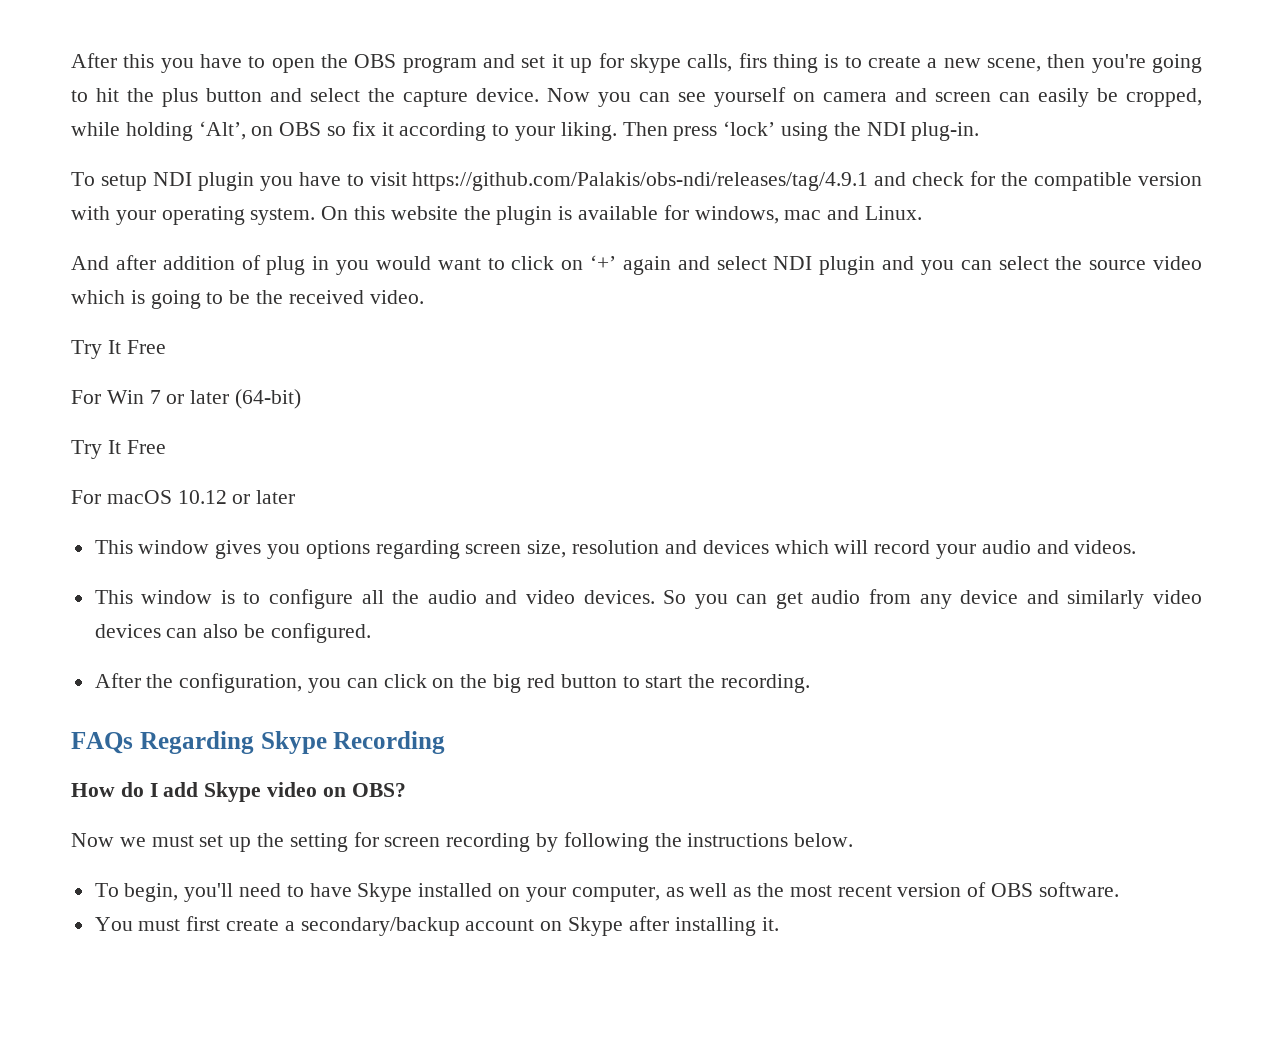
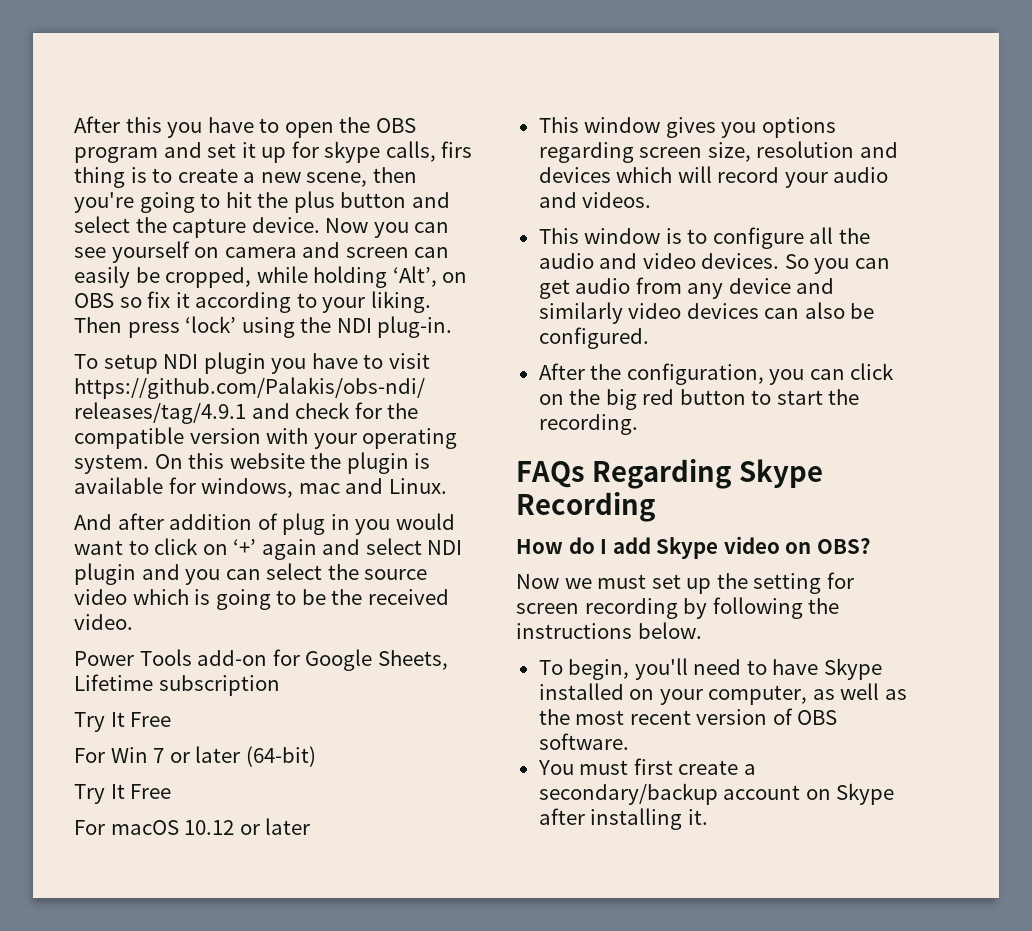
+ Power Tools add-on for Google Sheets, Lifetime subscription

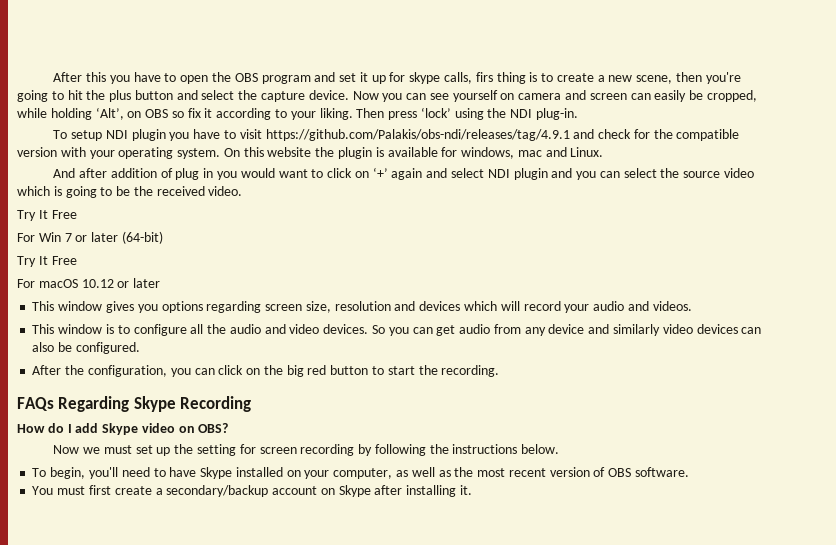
- Power Tools add-on for Google Sheets, Lifetime subscription

